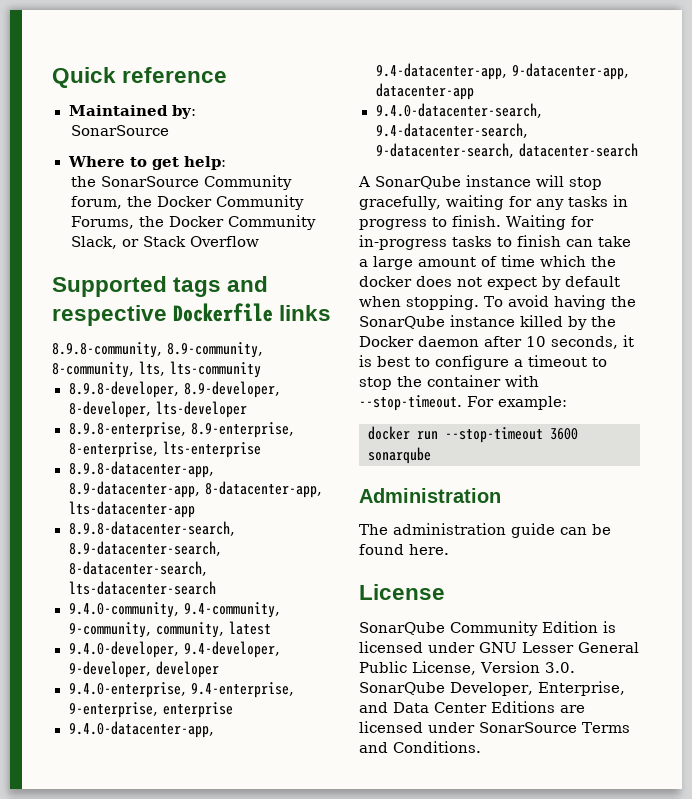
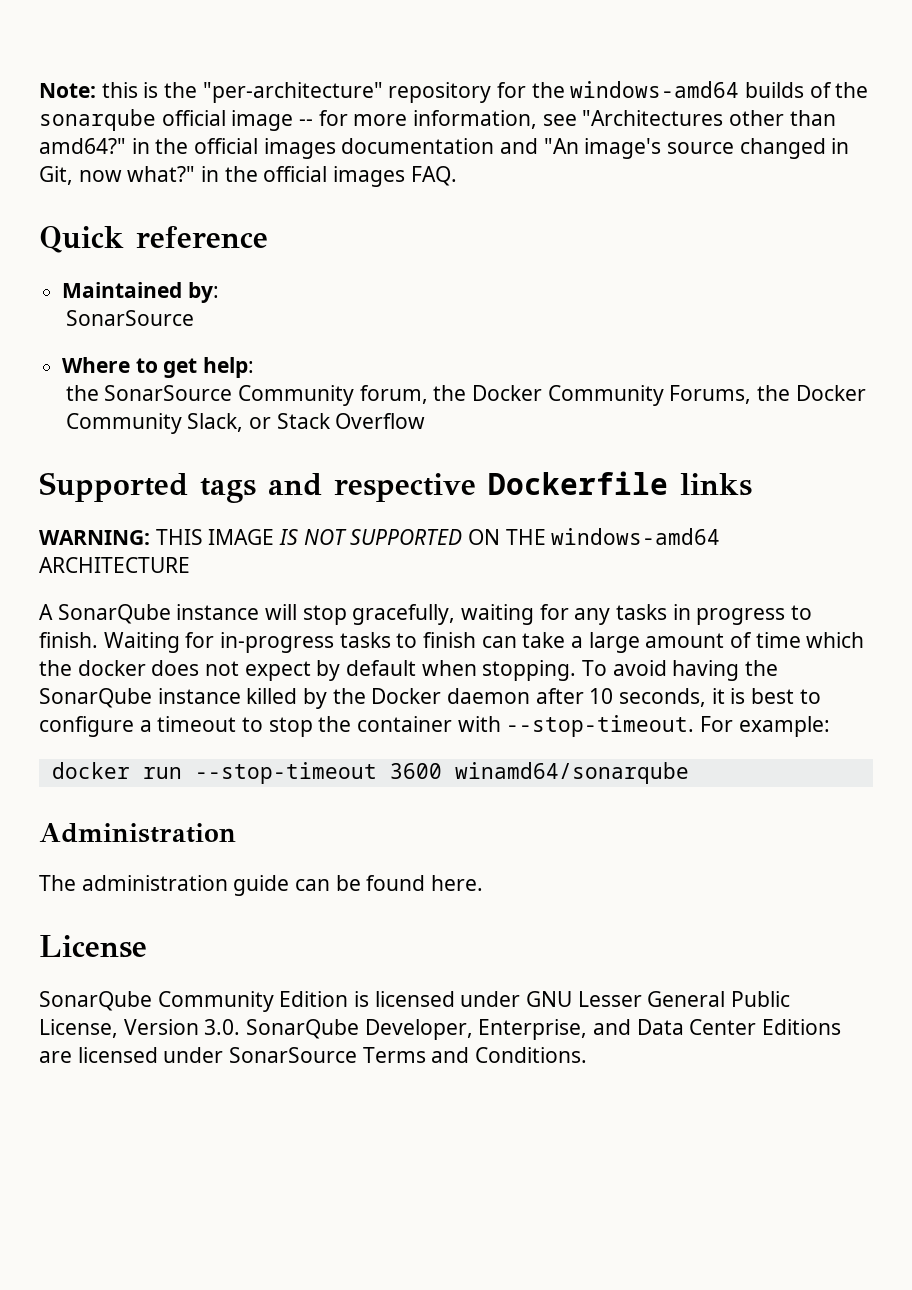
+ Note: this is the "per-architecture" repository for the windows-amd64 builds of the sonarqube official image -- for more information, see "Architectures other than amd64?" in the official images documentation and "An image's source changed in Git, now what?" in the official images FAQ.
- 8.9.8-community, 8.9-community, 8-community, lts, lts-community
- 8.9.8-developer, 8.9-developer, 8-developer, lts-developer
- 8.9.8-enterprise, 8.9-enterprise, 8-enterprise, lts-enterprise
- 8.9.8-datacenter-app, 8.9-datacenter-app, 8-datacenter-app, lts-datacenter-app
- 8.9.8-datacenter-search, 8.9-datacenter-search, 8-datacenter-search, lts-datacenter-search
- 9.4.0-community, 9.4-community, 9-community, community, latest
- 9.4.0-developer, 9.4-developer, 9-developer, developer
- 9.4.0-enterprise, 9.4-enterprise, 9-enterprise, enterprise
- 9.4.0-datacenter-app, 9.4-datacenter-app, 9-datacenter-app, datacenter-app
- 9.4.0-datacenter-search, 9.4-datacenter-search, 9-datacenter-search, datacenter-search
+ WARNING: THIS IMAGE IS NOT SUPPORTED ON THE windows-amd64 ARCHITECTURE
- docker run --stop-timeout 3600 sonarqube
+ docker run --stop-timeout 3600 winamd64/sonarqube

